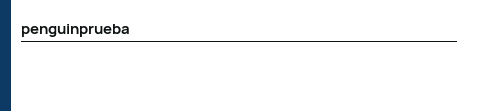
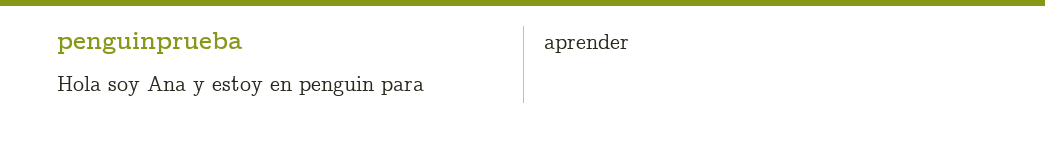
+ Hola soy Ana y estoy en penguin para aprender

